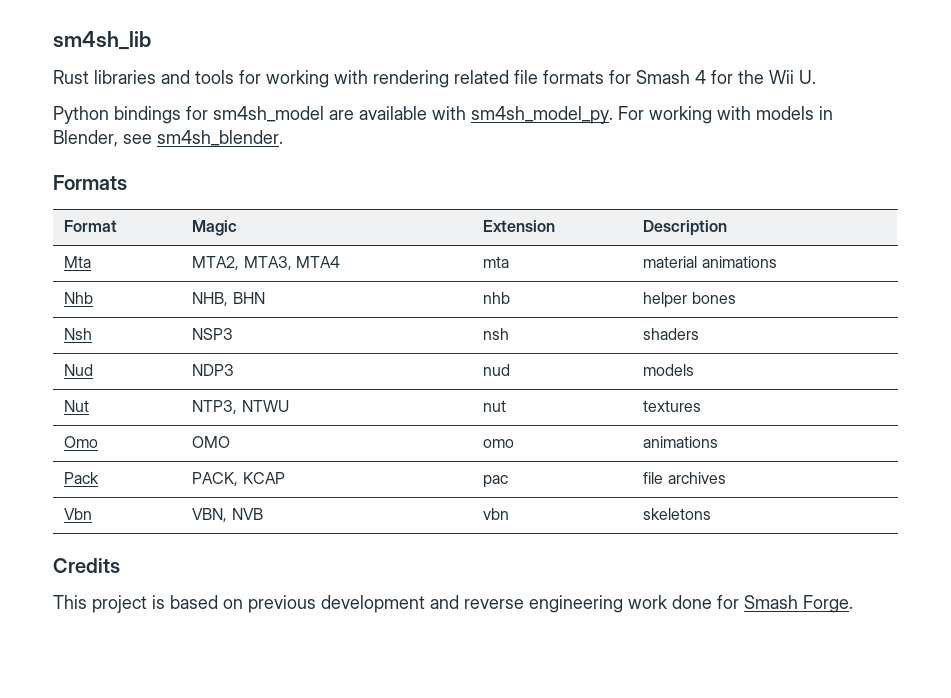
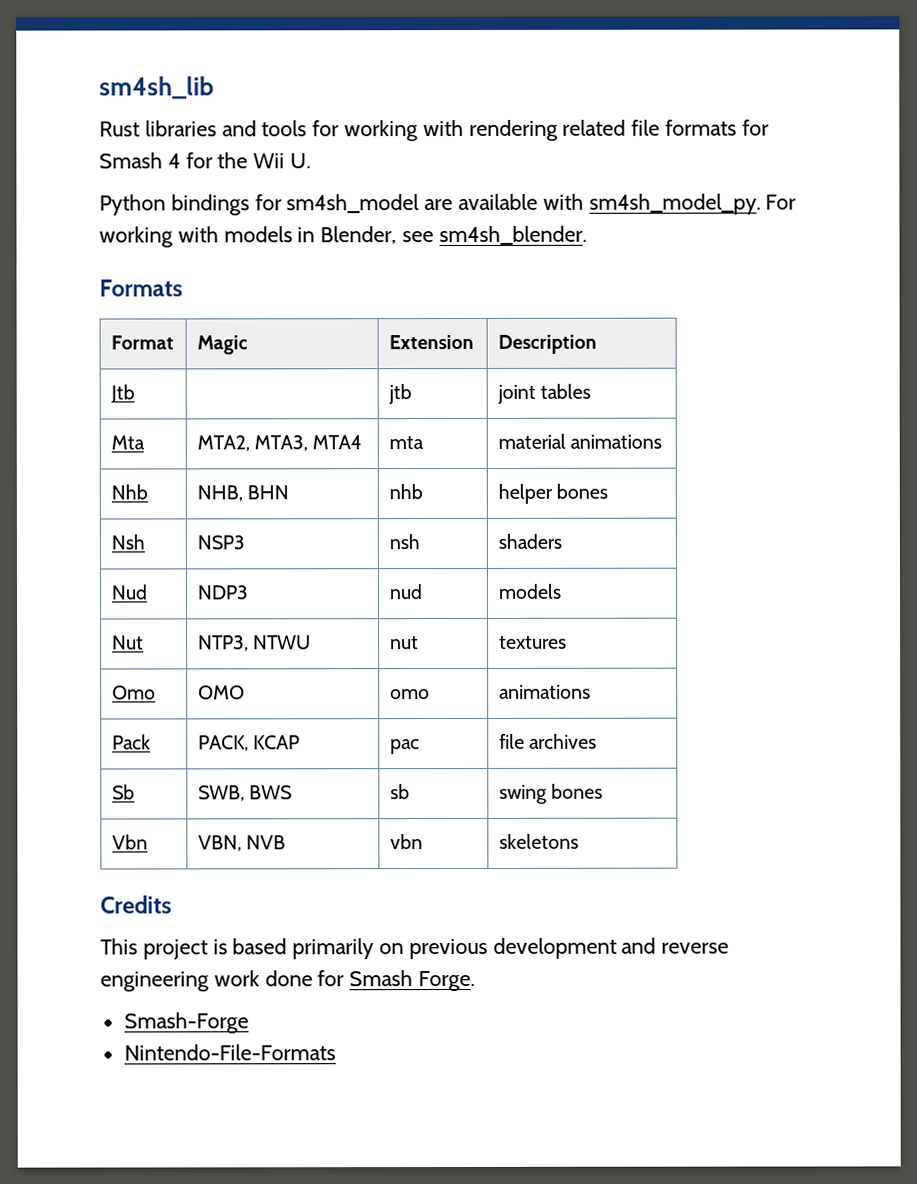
+ Jtb | | jtb | joint tables
+ Sb | SWB, BWS | sb | swing bones
- This project is based on previous development and reverse engineering work done for Smash Forge.
+ This project is based primarily on previous development and reverse engineering work done for Smash Forge.
+ Smash-Forge
+ Nintendo-File-Formats

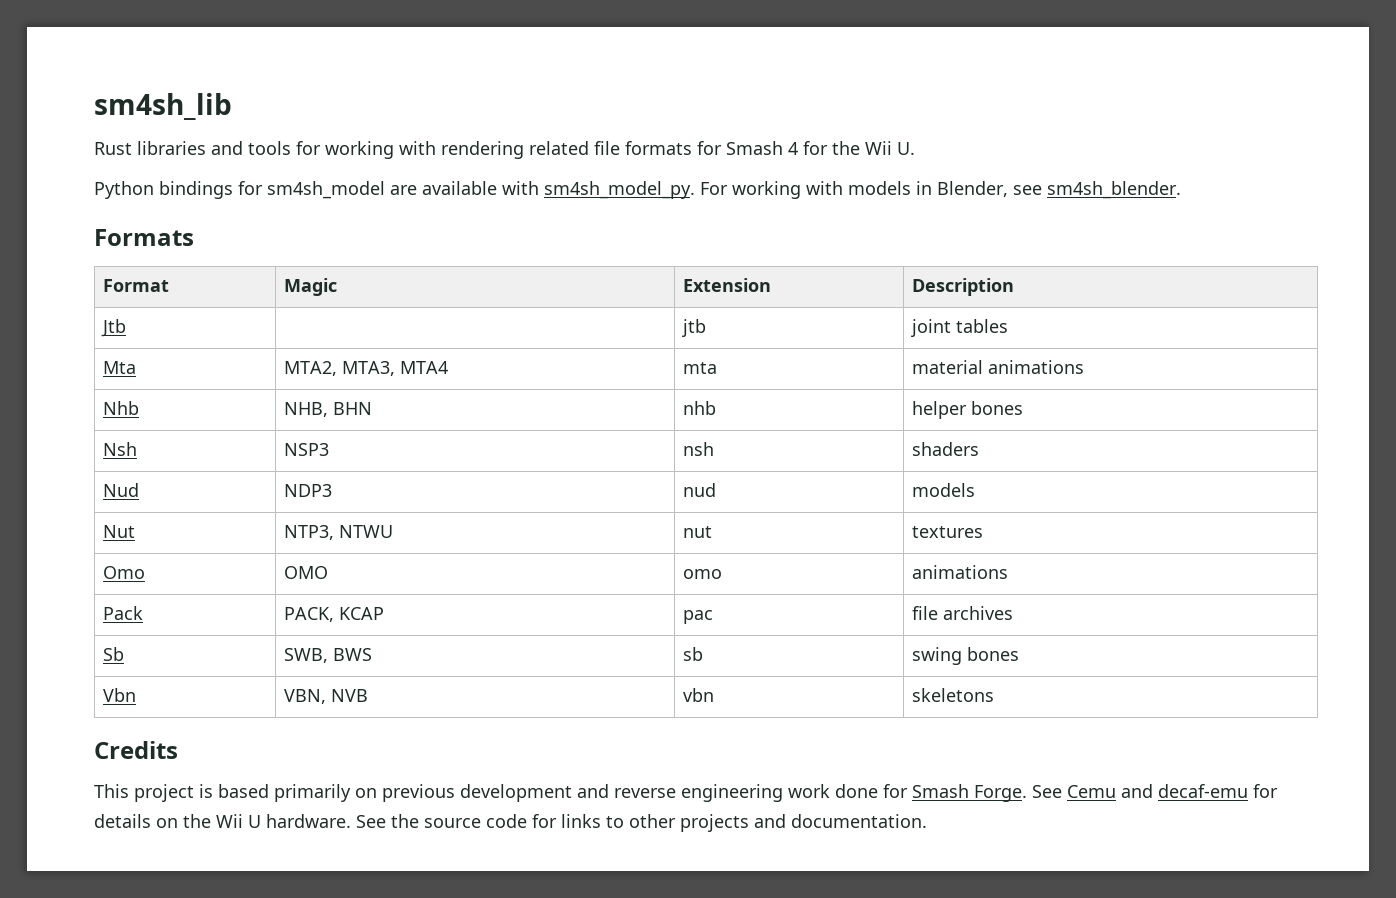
- This project is based primarily on previous development and reverse engineering work done for Smash Forge.
- Smash-Forge
- Nintendo-File-Formats
+ This project is based primarily on previous development and reverse engineering work done for Smash Forge. See Cemu and decaf-emu for details on the Wii U hardware. See the source code for links to other projects and documentation.

